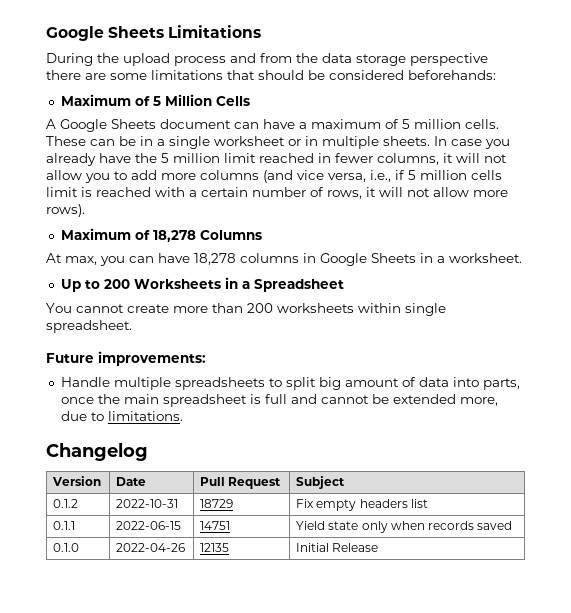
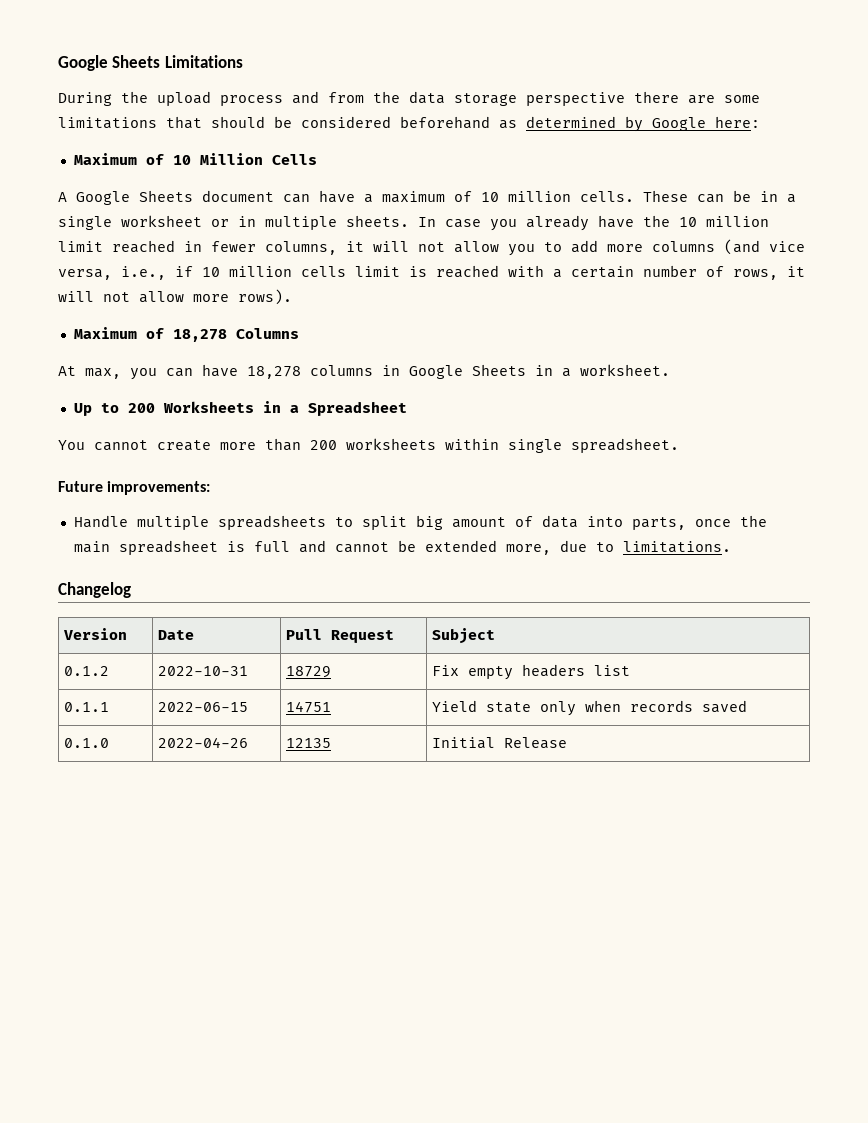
- During the upload process and from the data storage perspective there are some limitations that should be considered beforehands:
- Maximum of 5 Million Cells
+ During the upload process and from the data storage perspective there are some limitations that should be considered beforehand as determined by Google here:
+ Maximum of 10 Million Cells
- A Google Sheets document can have a maximum of 5 million cells.
+ A Google Sheets document can have a maximum of 10 million cells.
- In case you already have the 5 million limit reached in fewer columns, it will not allow you to add more columns (and vice versa, i.e., if 5 million cells limit is reached with a certain number of rows, it will not allow more rows).
+ In case you already have the 10 million limit reached in fewer columns, it will not allow you to add more columns (and vice versa, i.e., if 10 million cells limit is reached with a certain number of rows, it will not allow more rows).

